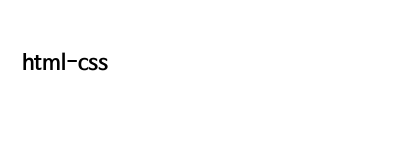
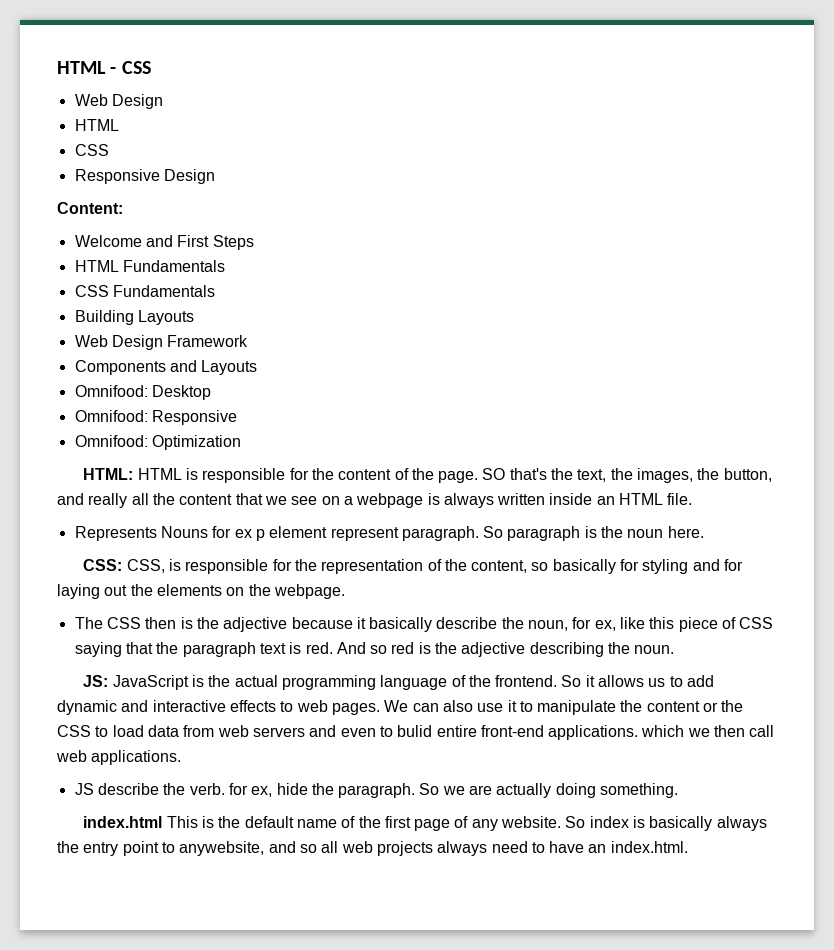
- html-css
+ HTML - CSS
+ Web Design
+ HTML
+ CSS
+ Responsive Design
+ Content:
+ Welcome and First Steps
+ HTML Fundamentals
+ CSS Fundamentals
+ Building Layouts
+ Web Design Framework
+ Components and Layouts
+ Omnifood: Desktop
+ Omnifood: Responsive
+ Omnifood: Optimization
+ HTML: HTML is responsible for the content of the page. SO that's the text, the images, the button, and really all the content that we see on a webpage is always written inside an HTML file.
+ Represents Nouns for ex p element represent paragraph. So paragraph is the noun here.
+ CSS: CSS, is responsible for the representation of the content, so basically for styling and for laying out the elements on the webpage.
+ The CSS then is the adjective because it basically describe the noun, for ex, like this piece of CSS saying that the paragraph text is red. And so red is the adjective describing the noun.
+ JS: JavaScript is the actual programming language of the frontend. So it allows us to add dynamic and interactive effects to web pages. We can also use it to manipulate the content or the CSS to load data from web servers and even to bulid entire front-end applications. which we then call web applications.
+ JS describe the verb. for ex, hide the paragraph. So we are actually doing something.
+ index.html This is the default name of the first page of any website. So index is basically always the entry point to anywebsite, and so all web projects always need to have an index.html.

